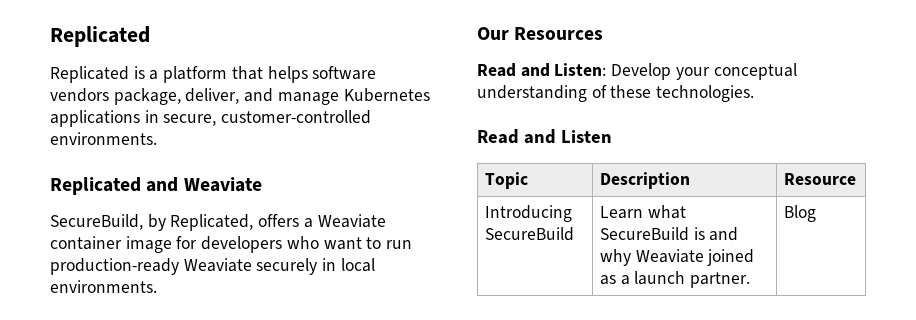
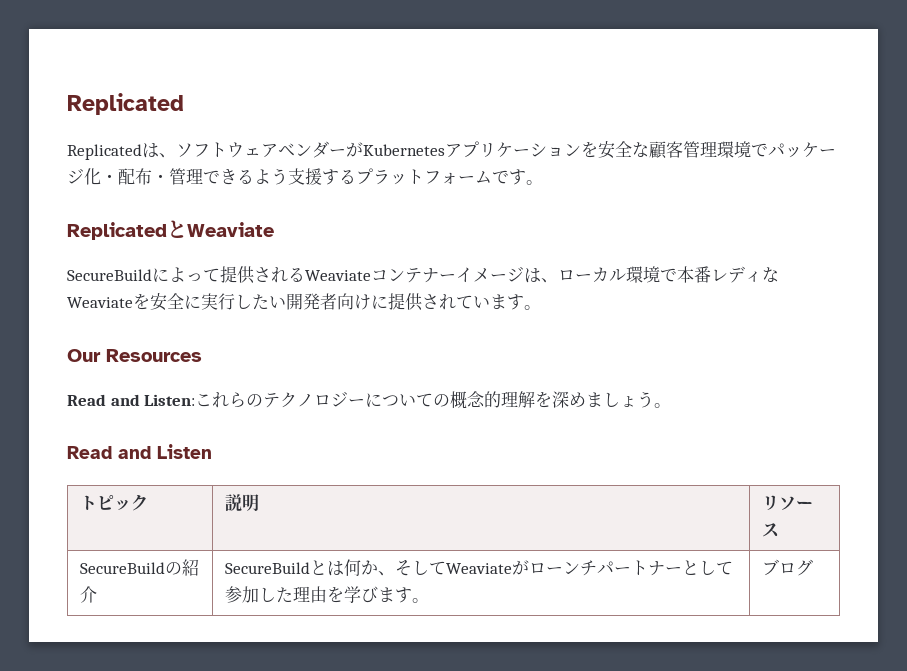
- Replicated is a platform that helps software vendors package, deliver, and manage Kubernetes applications in secure, customer-controlled environments.
- Replicated and Weaviate
+ Replicatedは、ソフトウェアベンダーがKubernetesアプリケーションを安全な顧客管理環境でパッケージ化・配布・管理できるよう支援するプラットフォームです。
+ ReplicatedとWeaviate
- SecureBuild, by Replicated, offers a Weaviate container image for developers who want to run production‑ready Weaviate securely in local environments.
+ SecureBuildによって提供されるWeaviateコンテナーイメージは、ローカル環境で本番レディなWeaviateを安全に実行したい開発者向けに提供されています。
- Read and Listen: Develop your conceptual understanding of these technologies.
+ Read and Listen:これらのテクノロジーについての概念的理解を深めましょう。
  Read and Listen
- Topic | Description | Resource
- Introducing SecureBuild | Learn what SecureBuild is and why Weaviate joined as a launch partner. | Blog
+ トピック | 説明 | リソース
+ SecureBuildの紹介 | SecureBuildとは何か、そしてWeaviateがローンチパートナーとして参加した理由を学びます。 | ブログ

